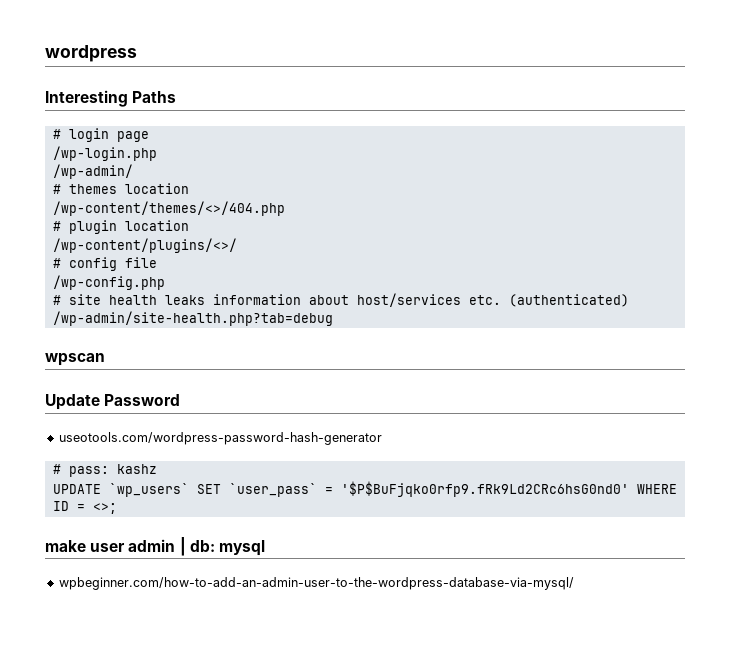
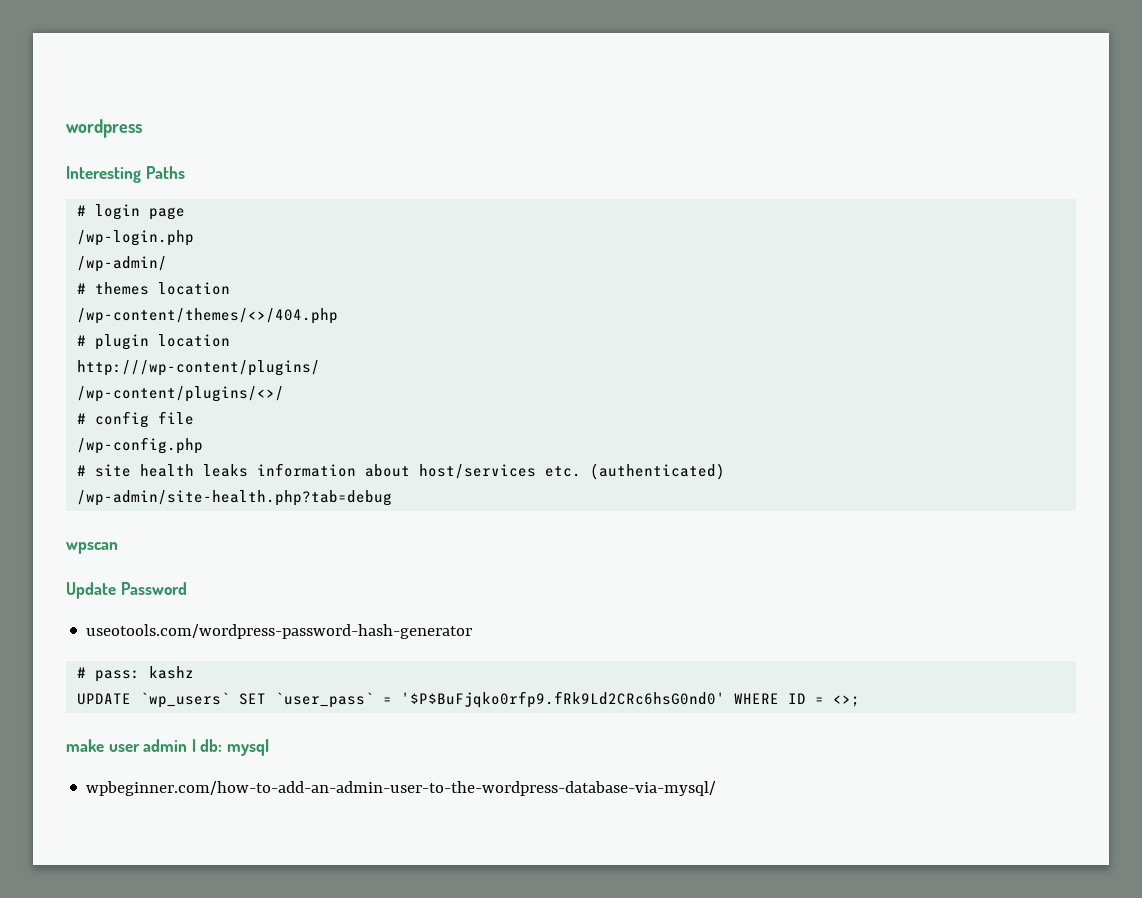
+ http:///wp-content/plugins/

